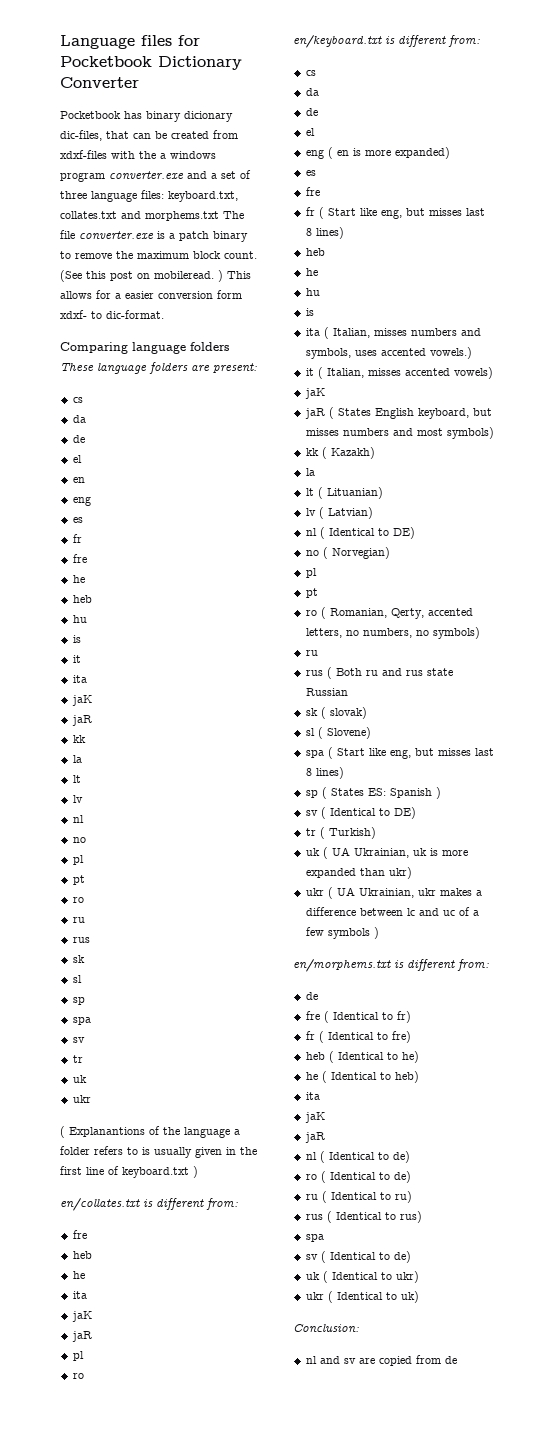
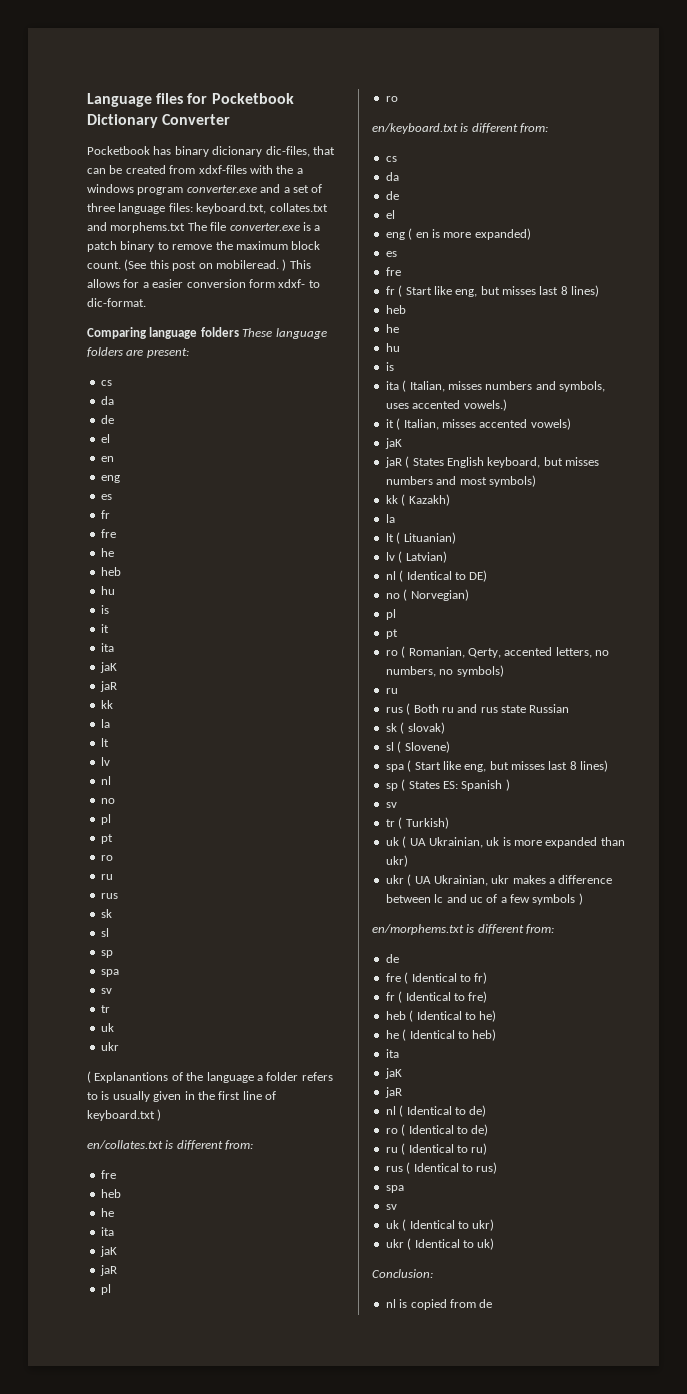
  sp ( States ES: Spanish )
- sv ( Identical to DE)
+ sv
  rus ( Identical to rus)
  spa
- sv ( Identical to de)
+ sv
- nl and sv are copied from de
+ nl is copied from de

